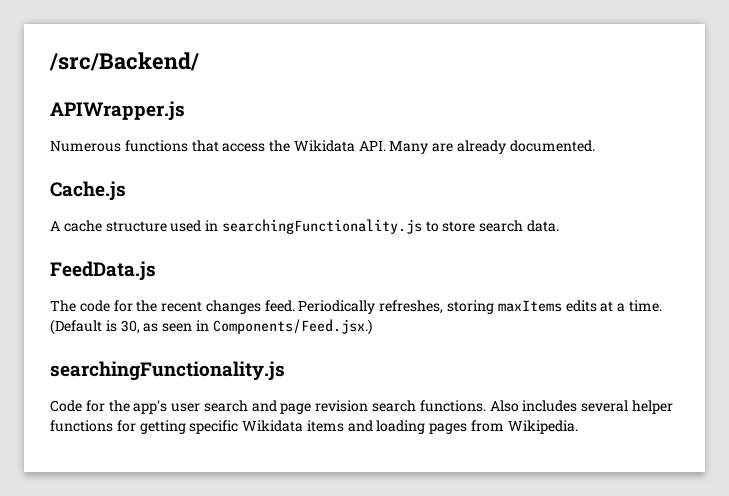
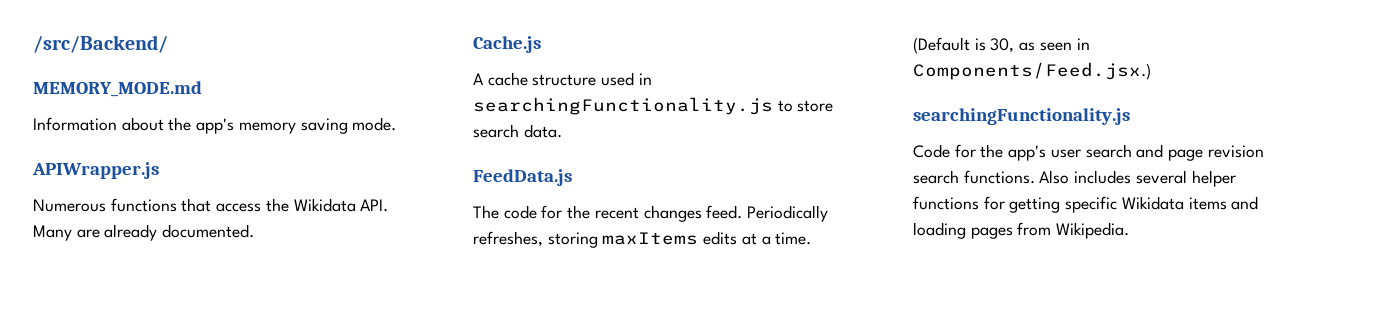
+ MEMORY_MODE.md
+ Information about the app's memory saving mode.

